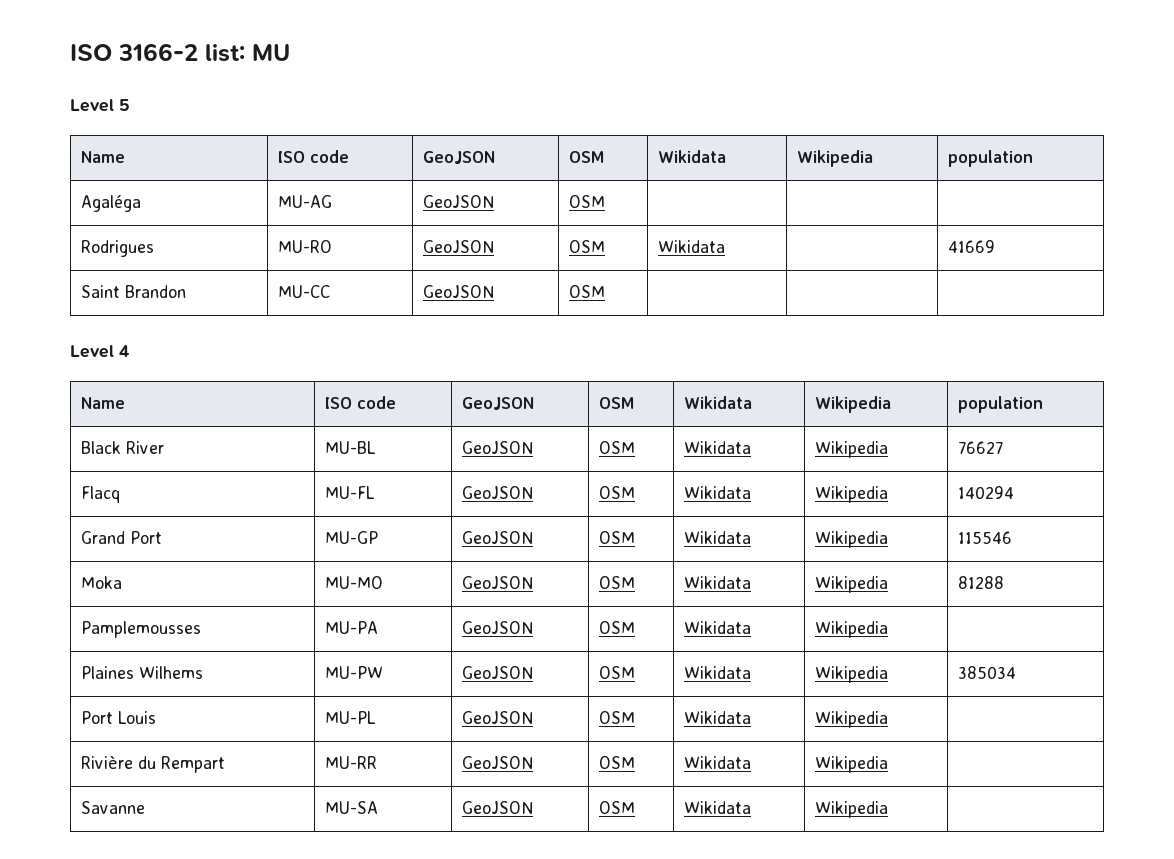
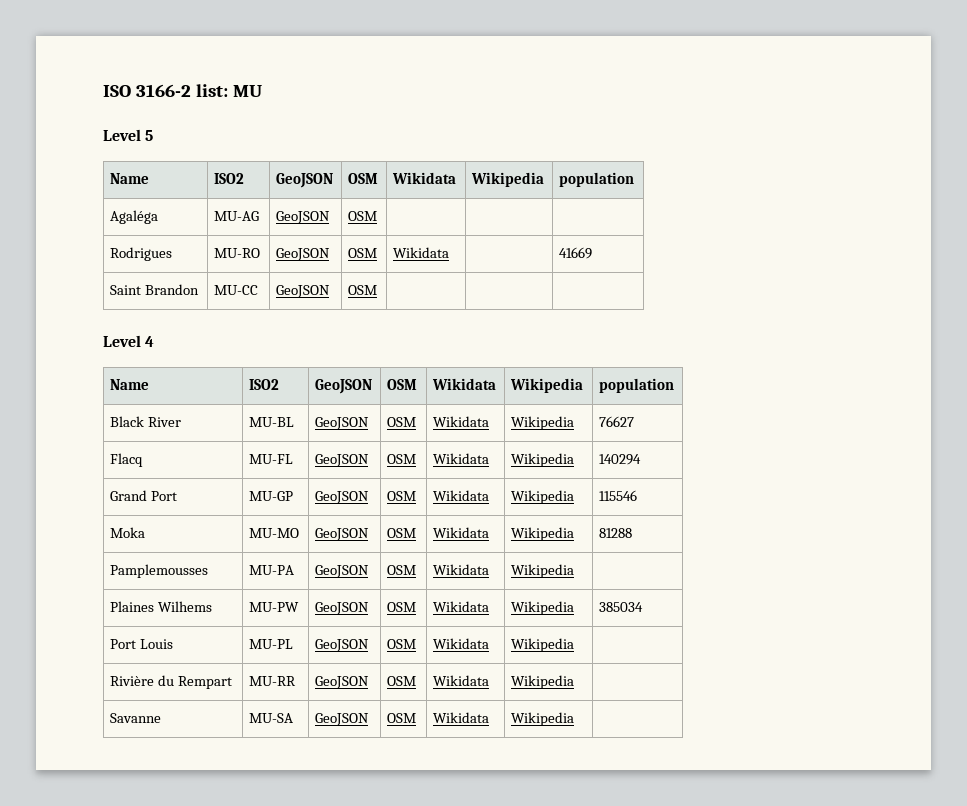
  Level 5
- Name | ISO code | GeoJSON | OSM | Wikidata | Wikipedia | population
+ Name | ISO2 | GeoJSON | OSM | Wikidata | Wikipedia | population
  Level 4
- Name | ISO code | GeoJSON | OSM | Wikidata | Wikipedia | population
+ Name | ISO2 | GeoJSON | OSM | Wikidata | Wikipedia | population

